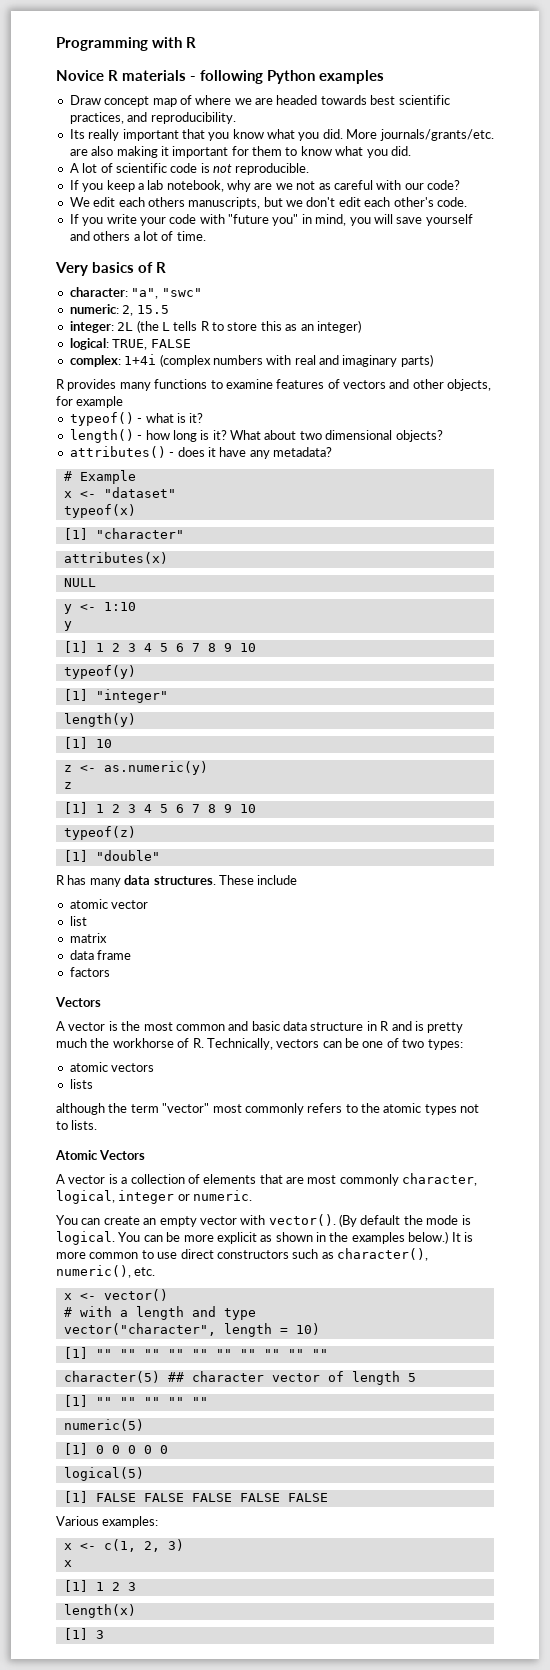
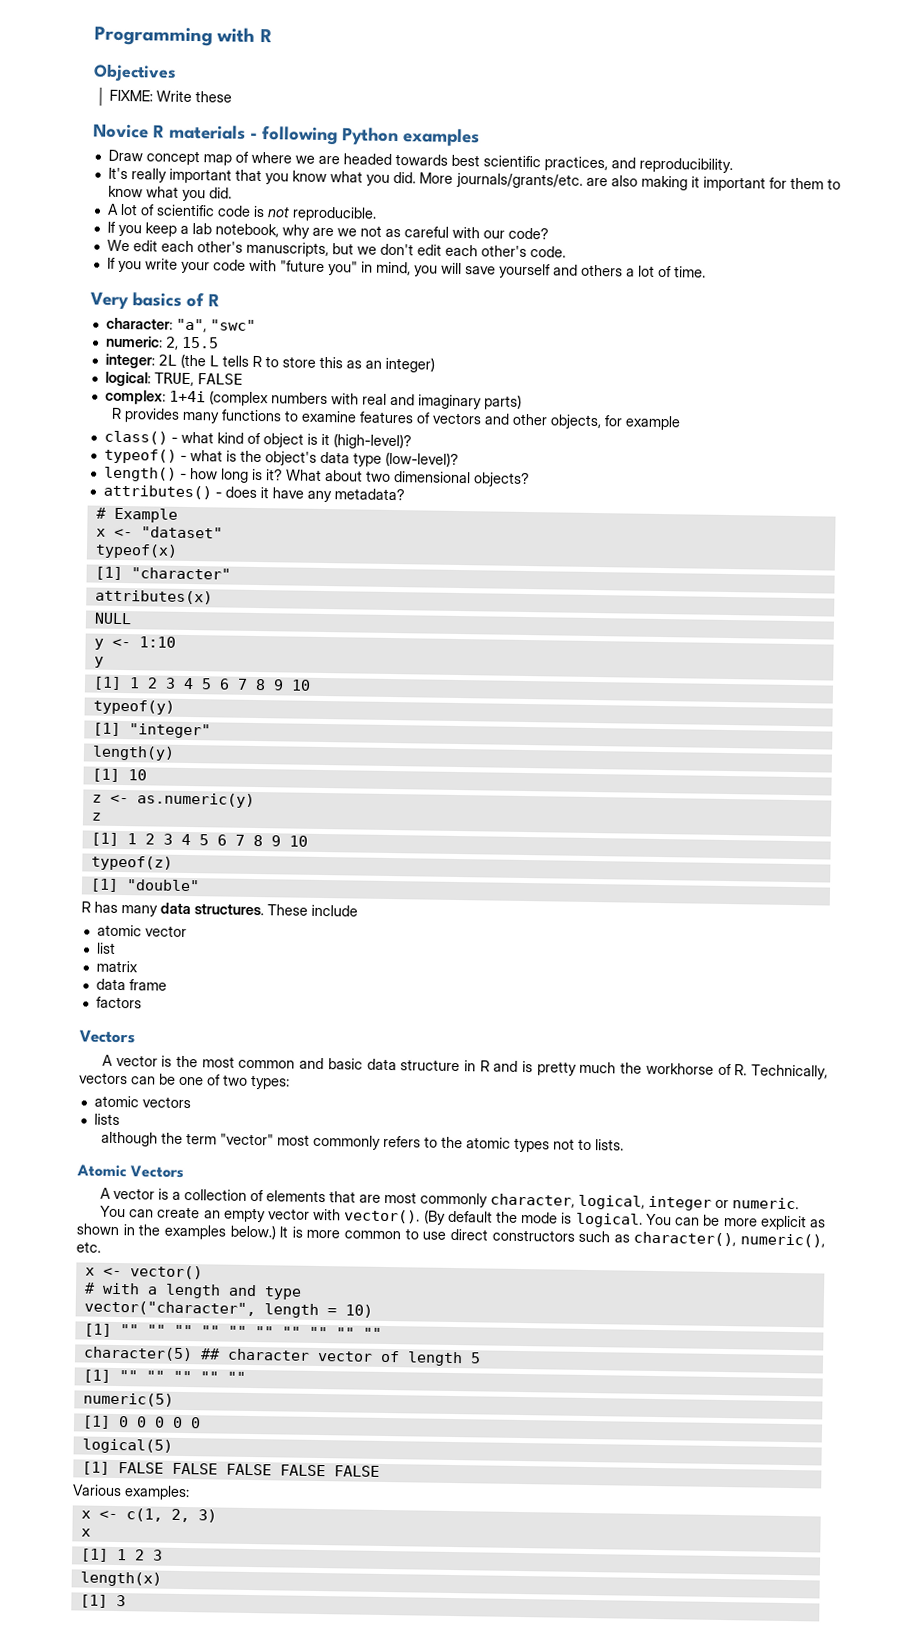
+ Objectives
+ FIXME: Write these
- Its really important that you know what you did.
+ It's really important that you know what you did.
- We edit each others manuscripts, but we don't edit each other's code.
+ We edit each other's manuscripts, but we don't edit each other's code.
+ class() - what kind of object is it (high-level)?
- typeof() - what is it?
+ typeof() - what is the object's data type (low-level)?

